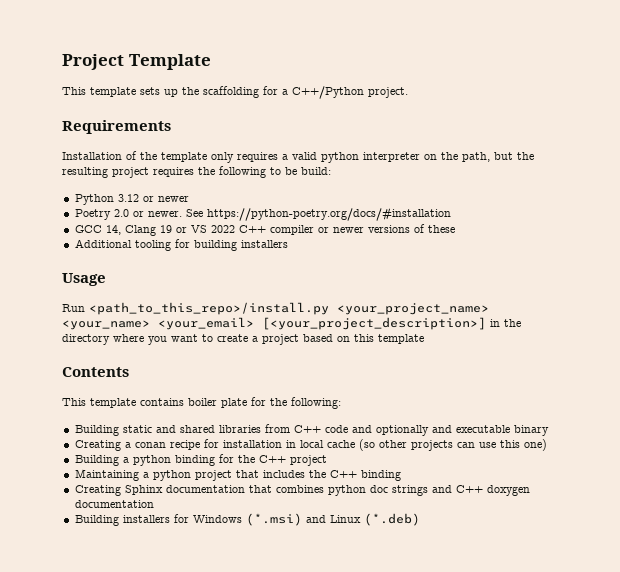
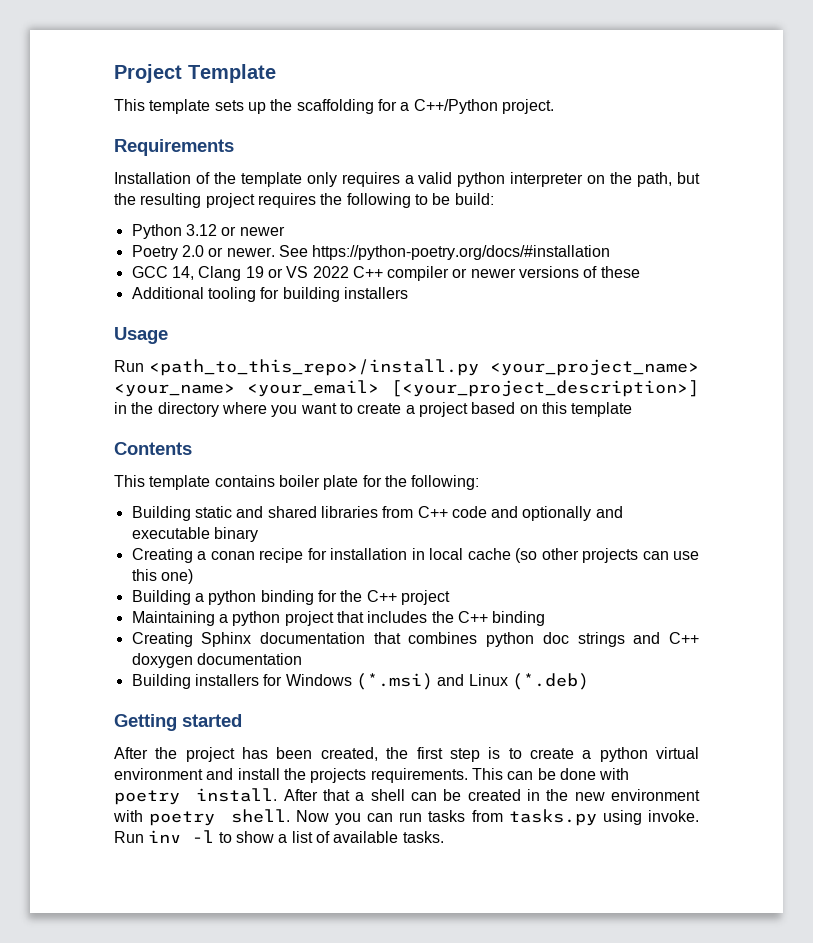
+ Getting started
+ After the project has been created, the first step is to create a python virtual environment and install the projects requirements. This can be done with poetry install. After that a shell can be created in the new environment with poetry shell. Now you can run tasks from tasks.py using invoke. Run inv -l to show a list of available tasks.

